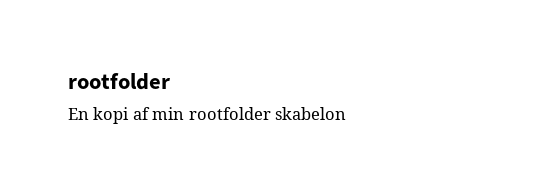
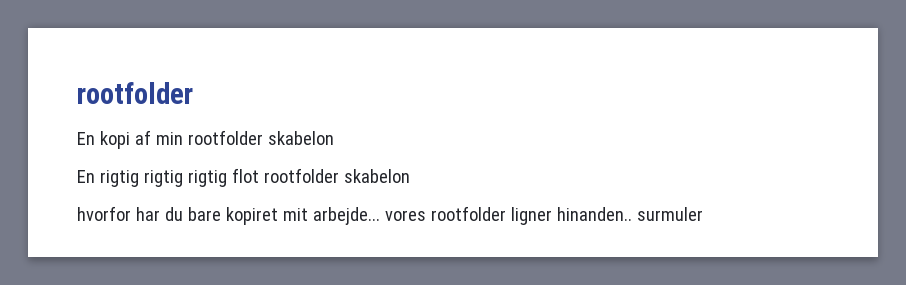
+ En rigtig rigtig rigtig flot rootfolder skabelon
+ hvorfor har du bare kopiret mit arbejde... vores rootfolder ligner hinanden.. surmuler

